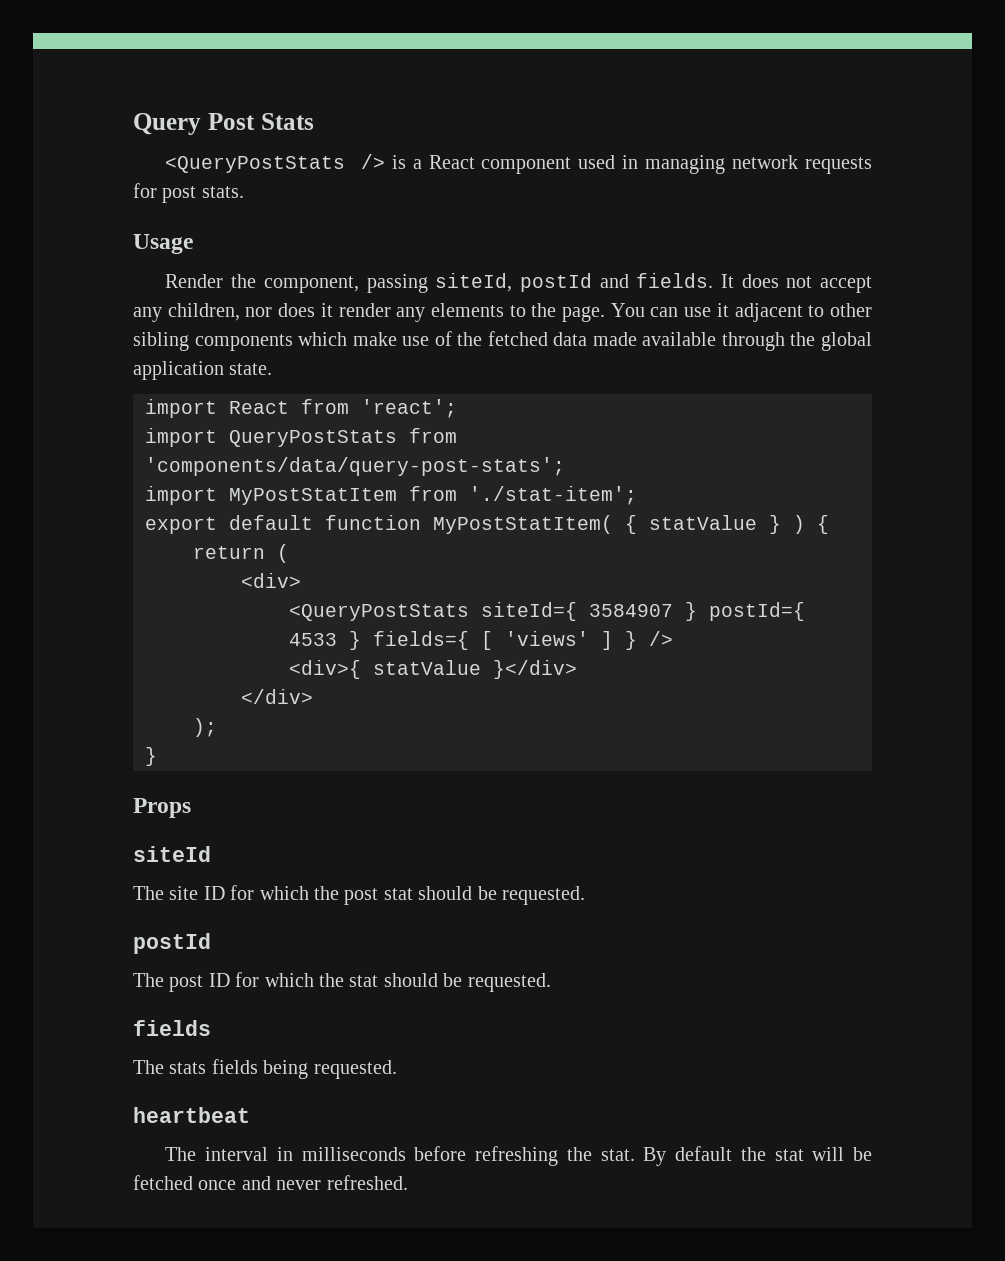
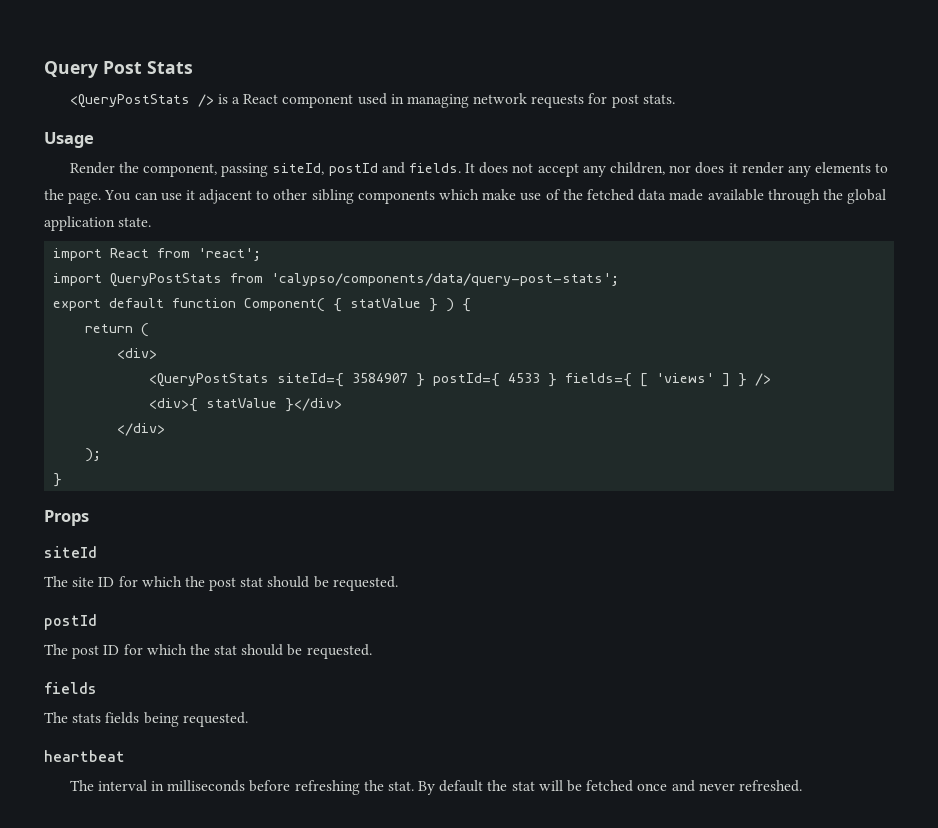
- import QueryPostStats from 'components/data/query-post-stats';
- import MyPostStatItem from './stat-item';
+ import QueryPostStats from 'calypso/components/data/query-post-stats';
- export default function MyPostStatItem( { statValue } ) {
+ export default function Component( { statValue } ) {

